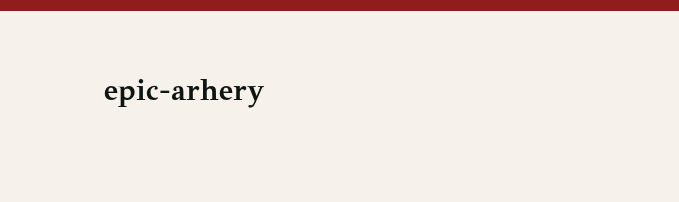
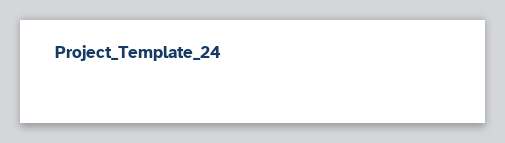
- epic-arhery
+ Project_Template_24

